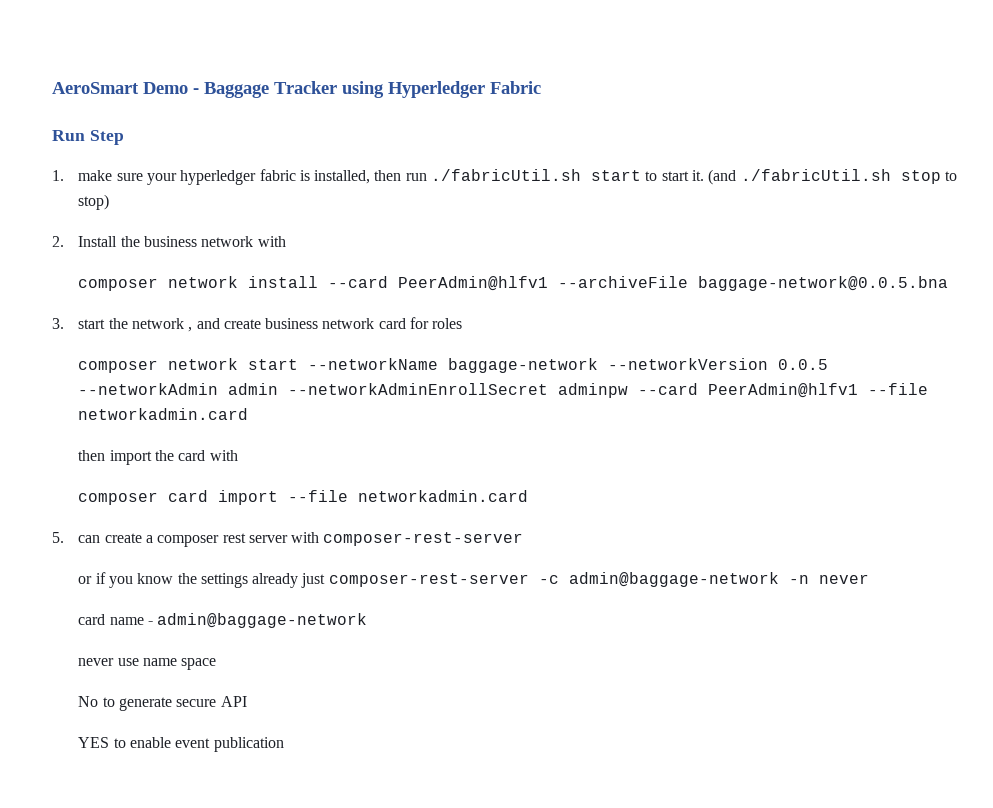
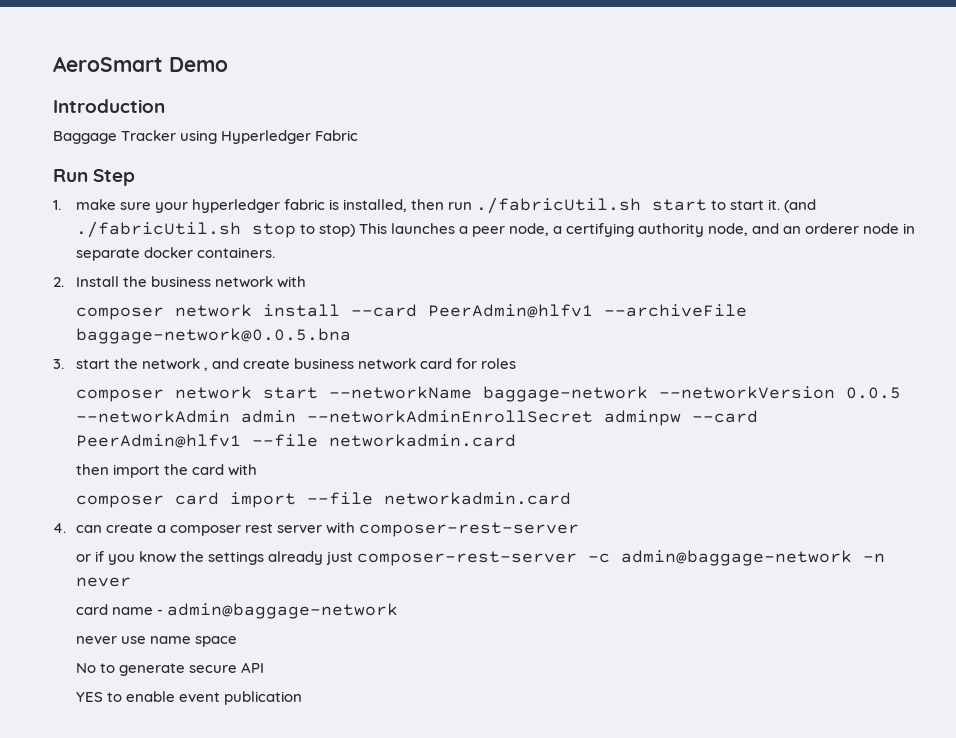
- AeroSmart Demo - Baggage Tracker using Hyperledger Fabric
+ AeroSmart Demo
+ Introduction
+ Baggage Tracker using Hyperledger Fabric
- (and ./fabricUtil.sh stop to stop)
+ (and ./fabricUtil.sh stop to stop) This launches a peer node, a certifying authority node, and an orderer node in separate docker containers.
- 5. can create a composer rest server with composer-rest-server
+ 4. can create a composer rest server with composer-rest-server

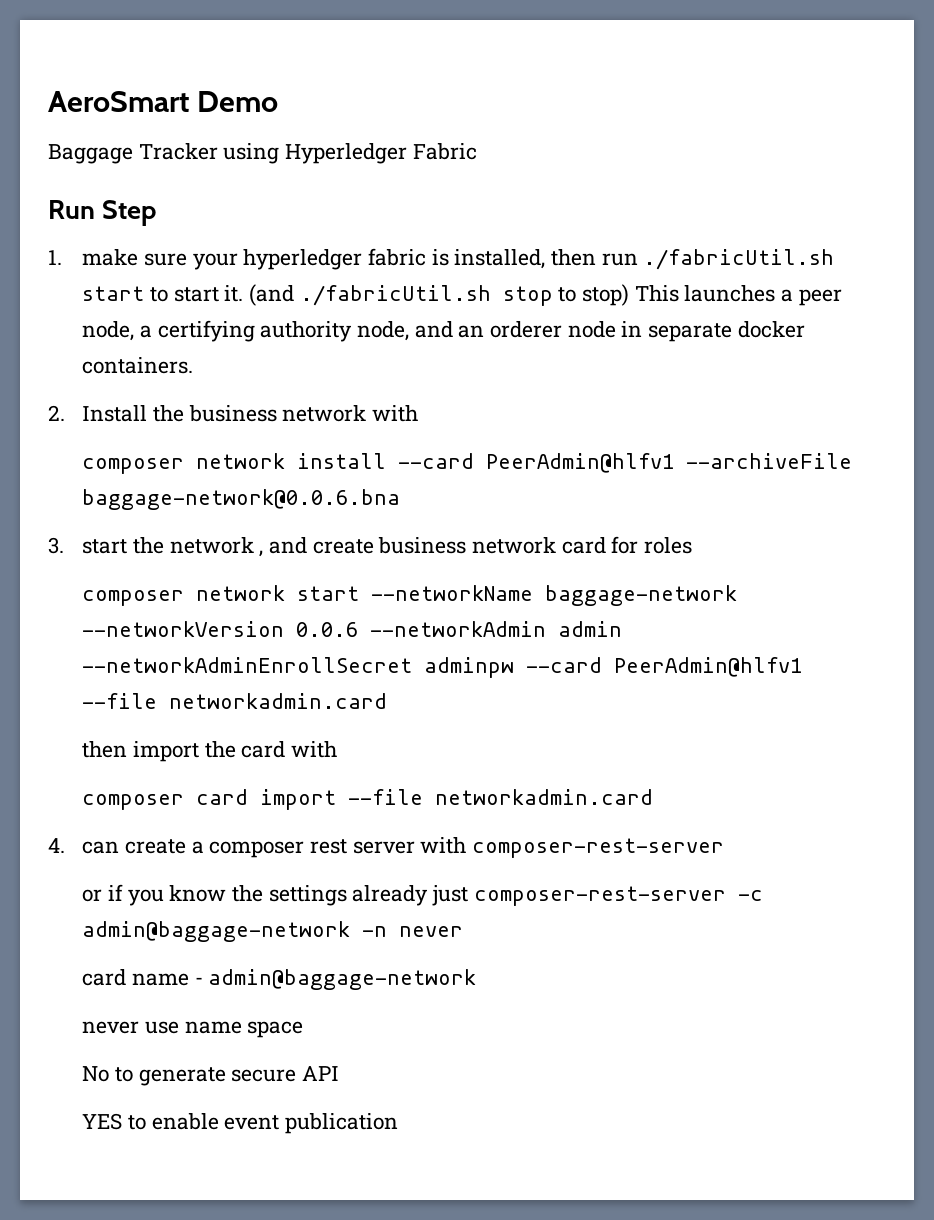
- Introduction
- composer network install --card PeerAdmin@hlfv1 --archiveFile baggage-network@0.0.5.bna
+ composer network install --card PeerAdmin@hlfv1 --archiveFile baggage-network@0.0.6.bna
- composer network start --networkName baggage-network --networkVersion 0.0.5 --networkAdmin admin --networkAdminEnrollSecret adminpw --card PeerAdmin@hlfv1 --file networkadmin.card
+ composer network start --networkName baggage-network --networkVersion 0.0.6 --networkAdmin admin --networkAdminEnrollSecret adminpw --card PeerAdmin@hlfv1 --file networkadmin.card

